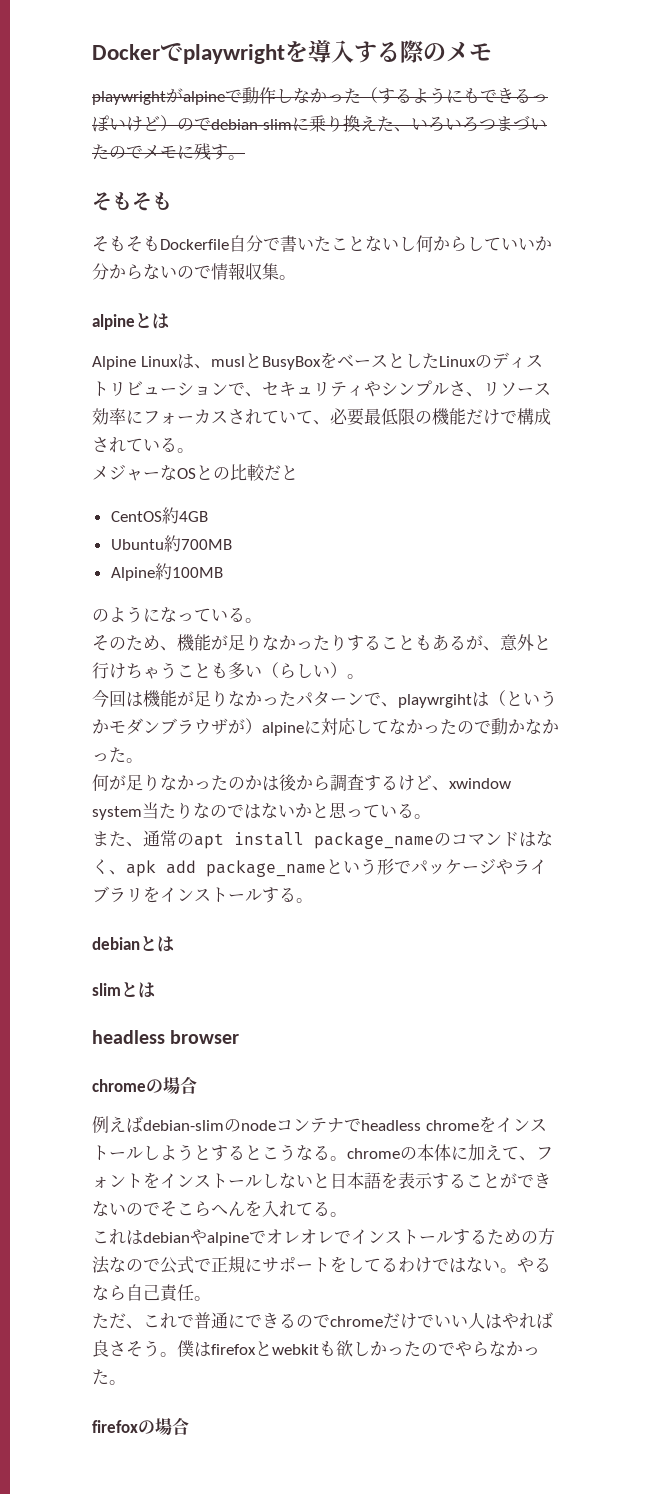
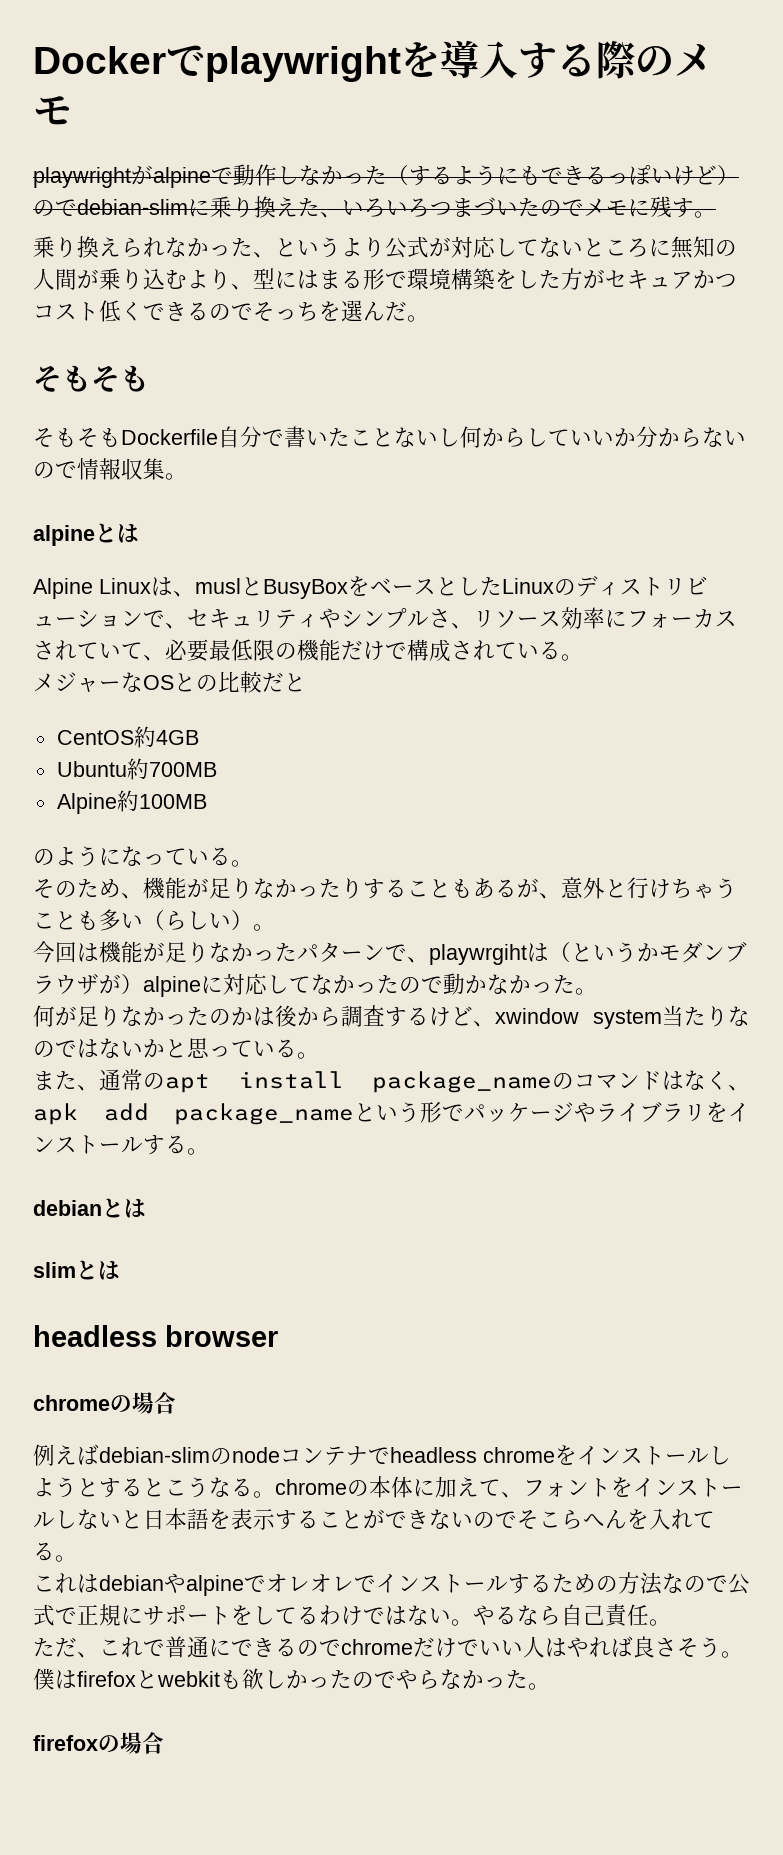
+ 乗り換えられなかった、というより公式が対応してないところに無知の人間が乗り込むより、型にはまる形で環境構築をした方がセキュアかつコスト低くできるのでそっちを選んだ。

